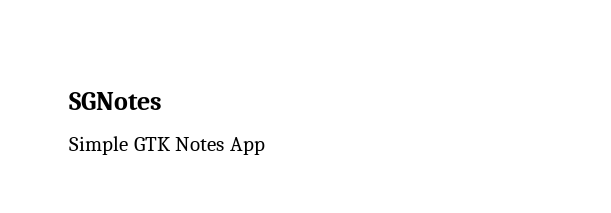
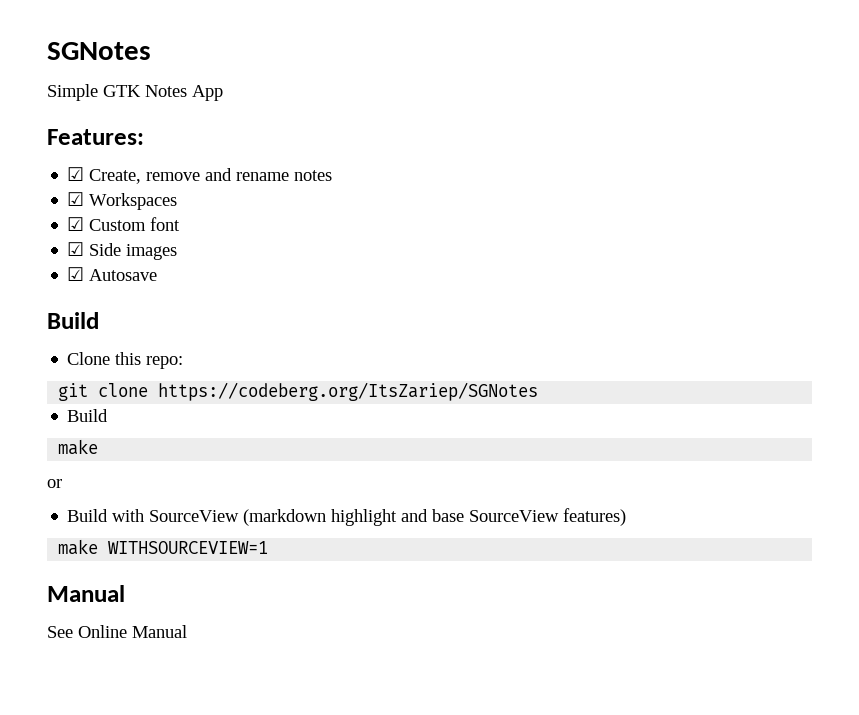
+ Features:
+ ☑ Create, remove and rename notes
+ ☑ Workspaces
+ ☑ Custom font
+ ☑ Side images
+ ☑ Autosave
+ Build
+ Clone this repo:
+ git clone https://codeberg.org/ItsZariep/SGNotes
+ Build
+ make
+ or
+ Build with SourceView (markdown highlight and base SourceView features)
+ make WITHSOURCEVIEW=1
+ Manual
+ See Online Manual

